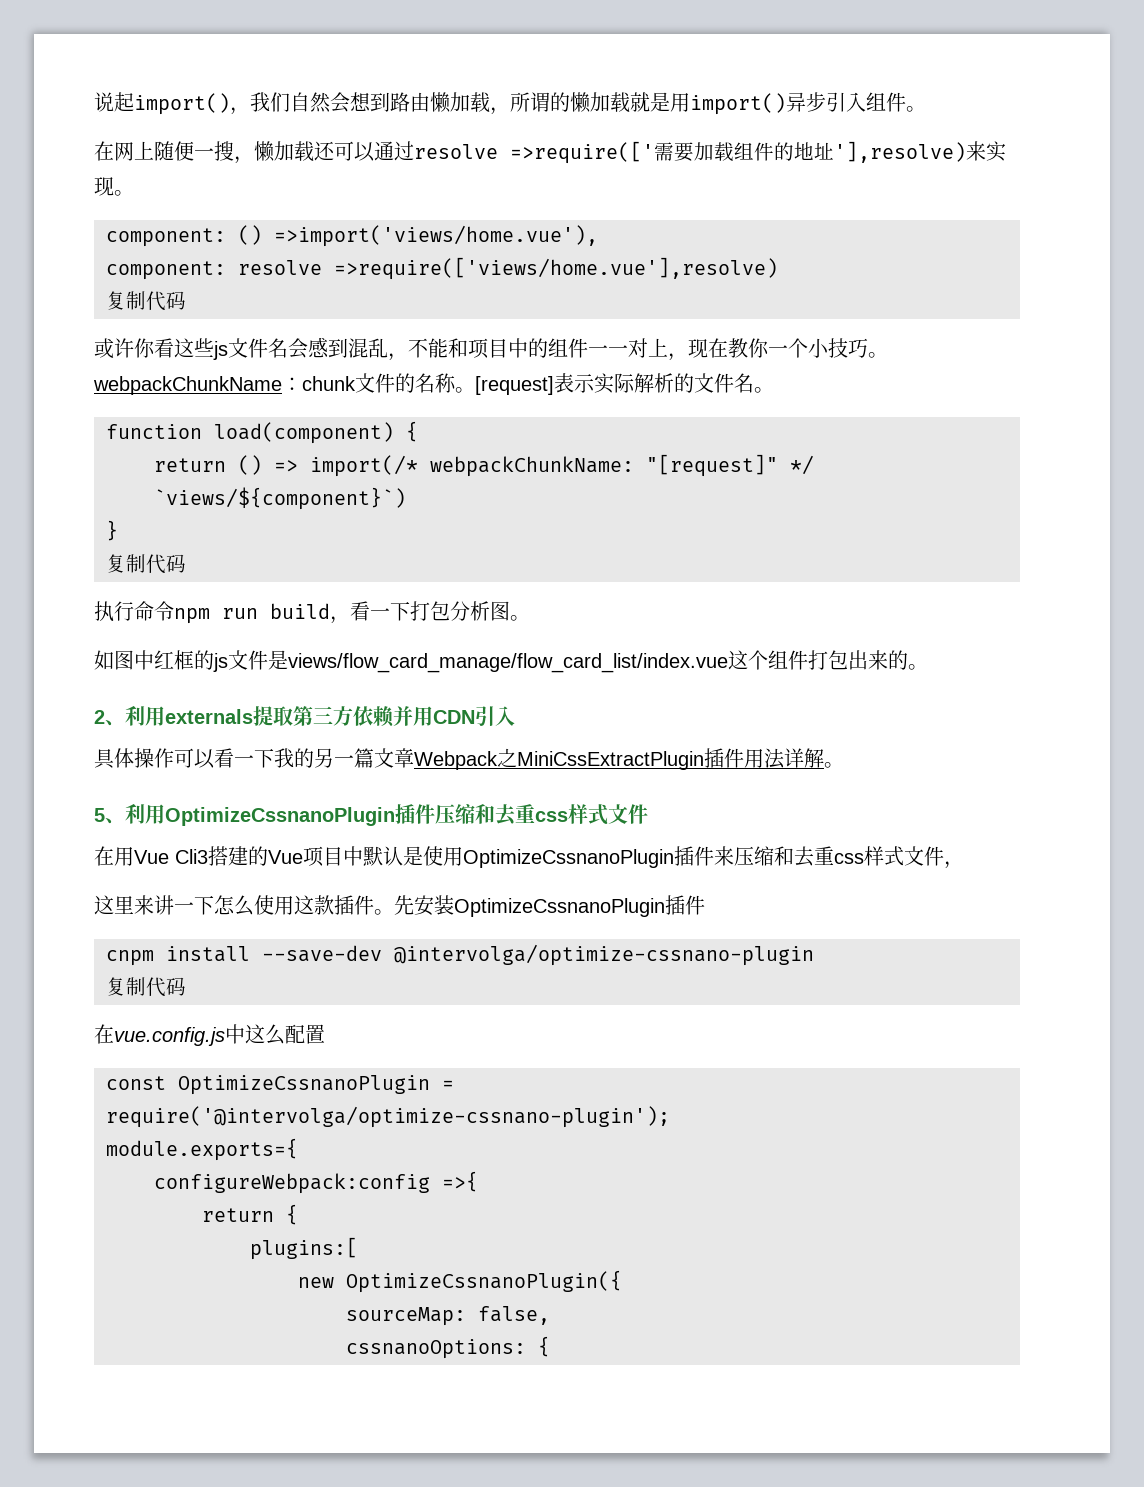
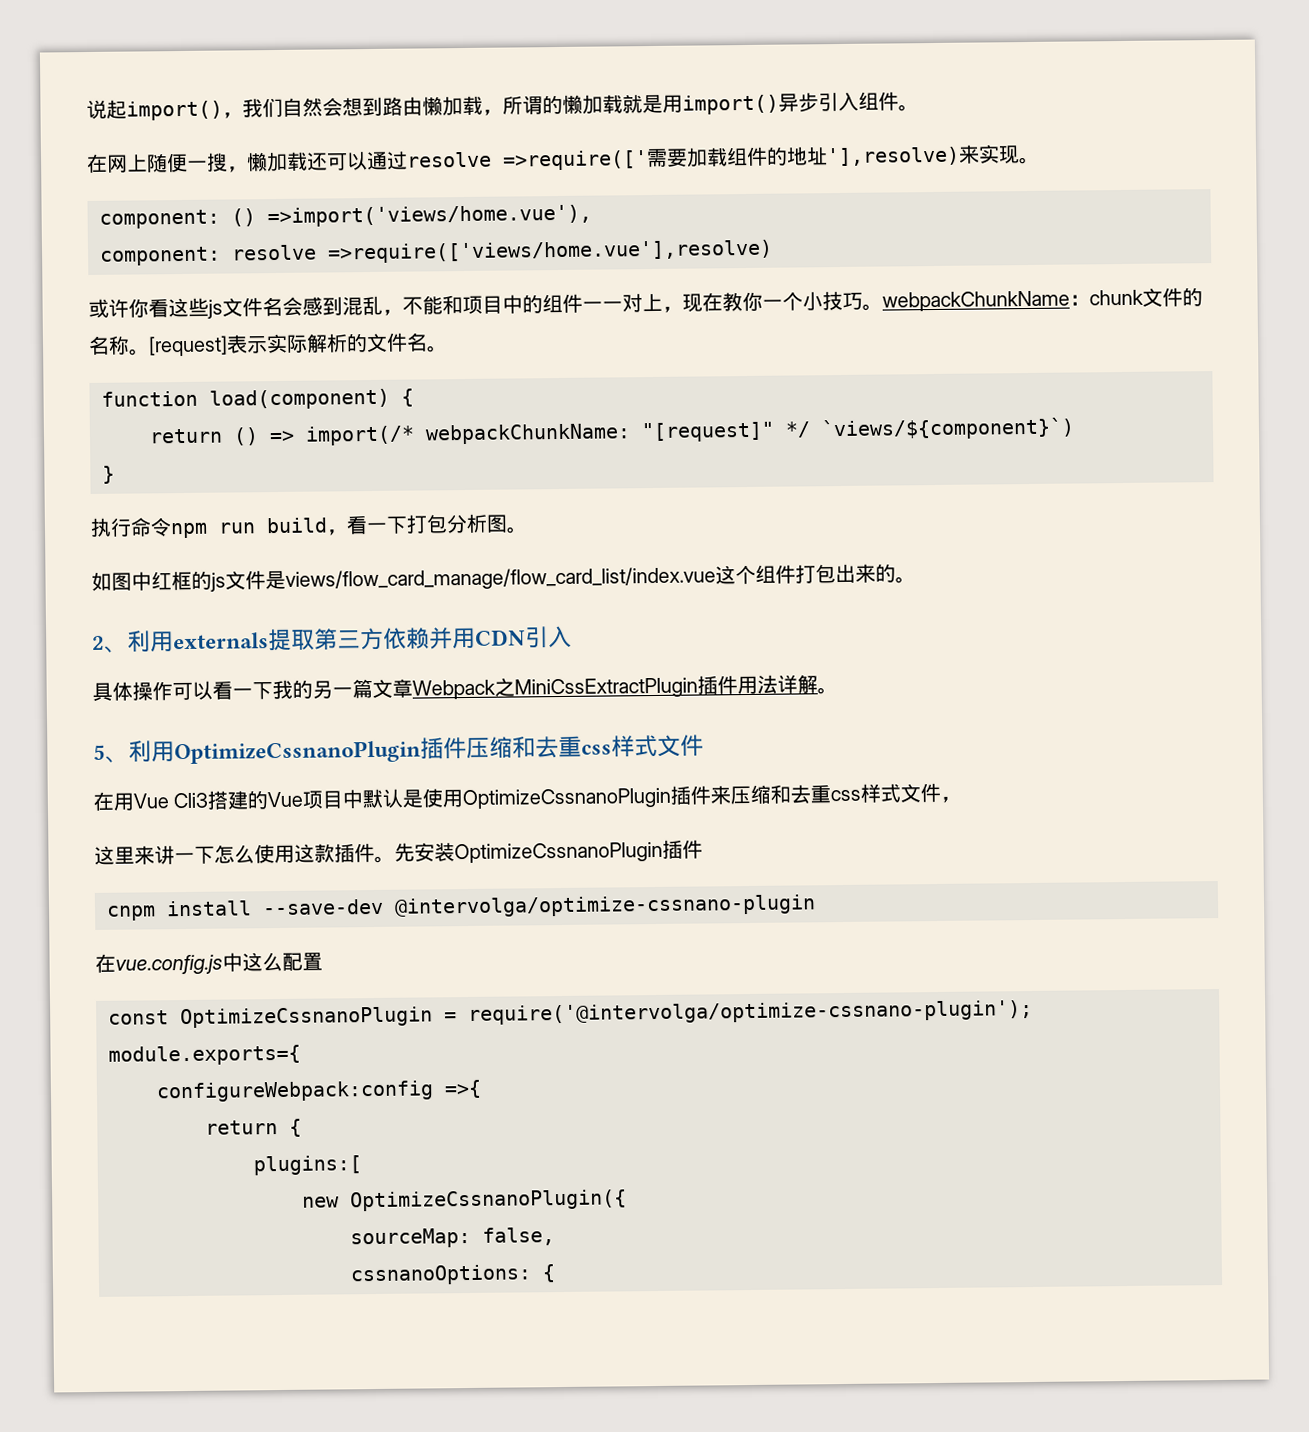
  component: resolve =>require(['views/home.vue'],resolve)
- 复制代码
  }
- 复制代码
  cnpm install --save-dev @intervolga/optimize-cssnano-plugin
- 复制代码

